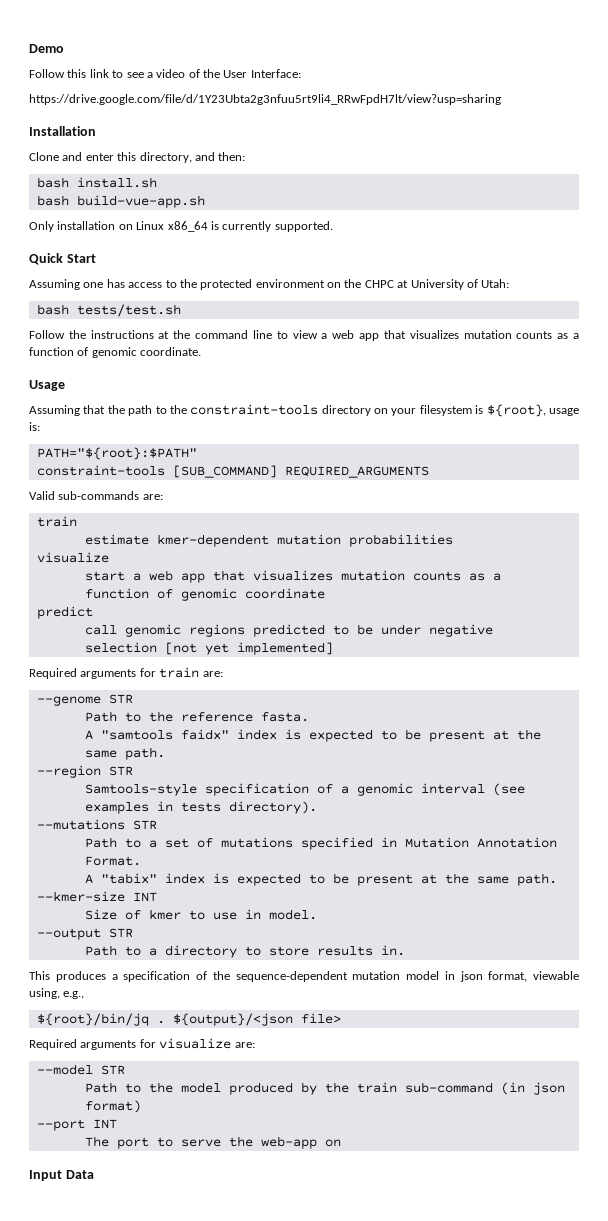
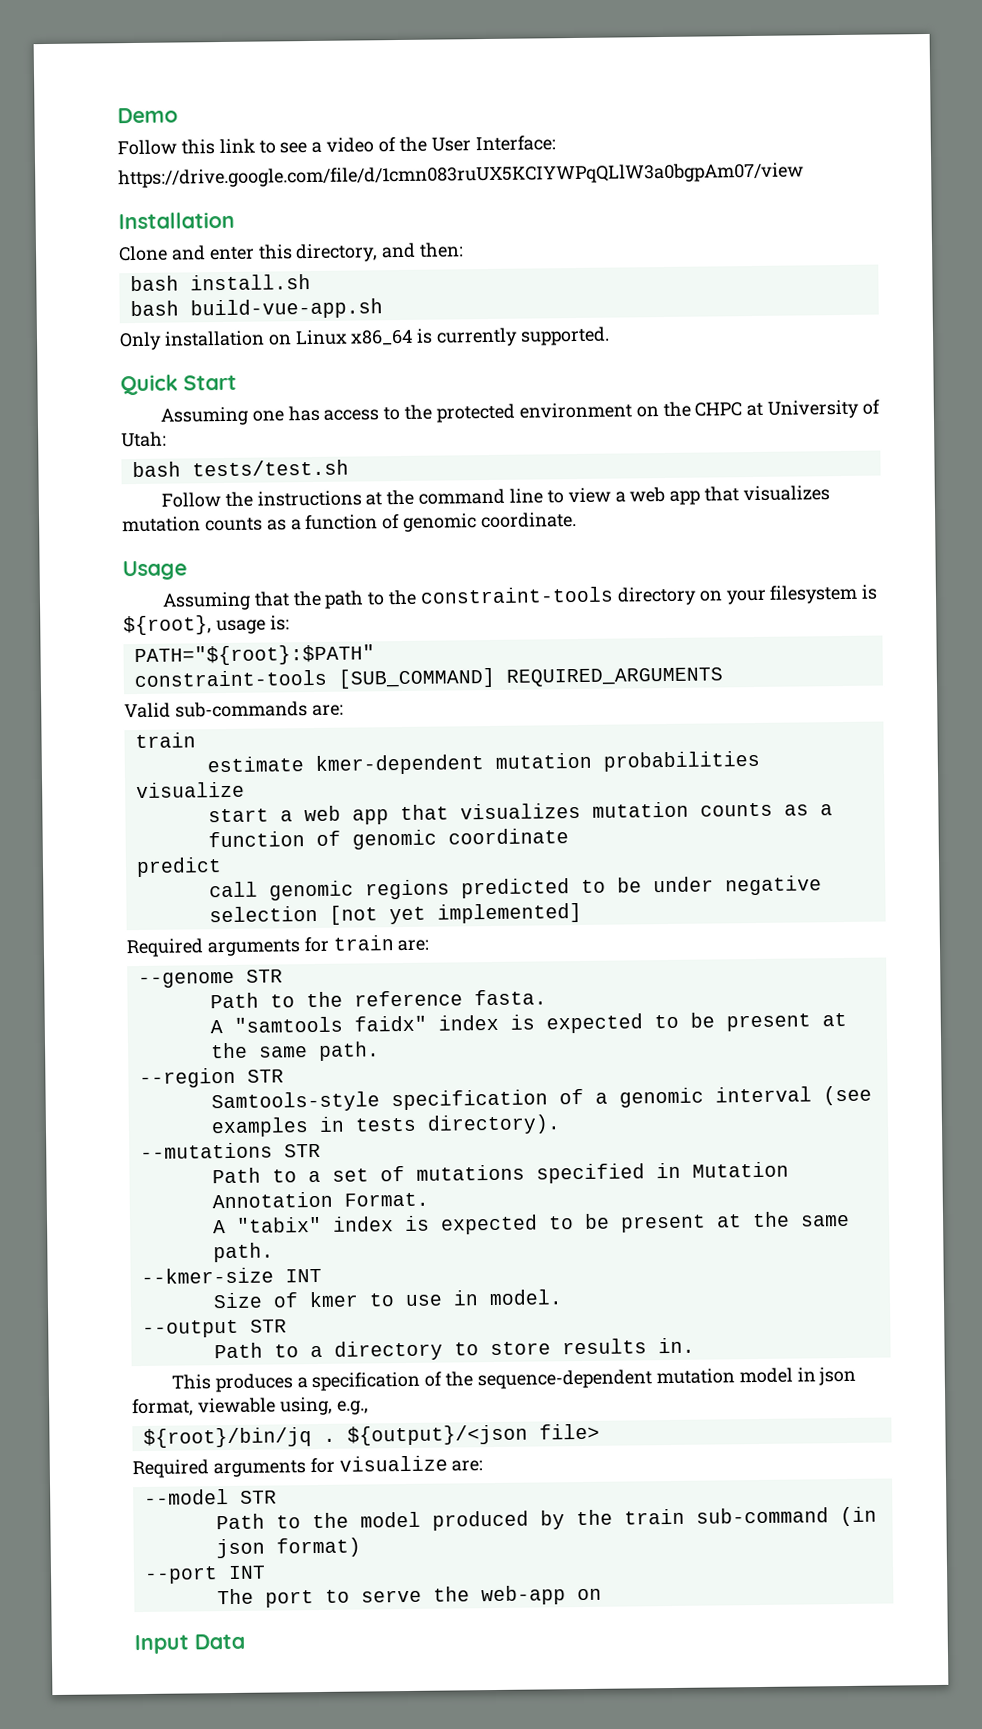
- https://drive.google.com/file/d/1Y23Ubta2g3nfuu5rt9li4_RRwFpdH7lt/view?usp=sharing
+ https://drive.google.com/file/d/1cmn083ruUX5KCIYWPqQLlW3a0bgpAm07/view

